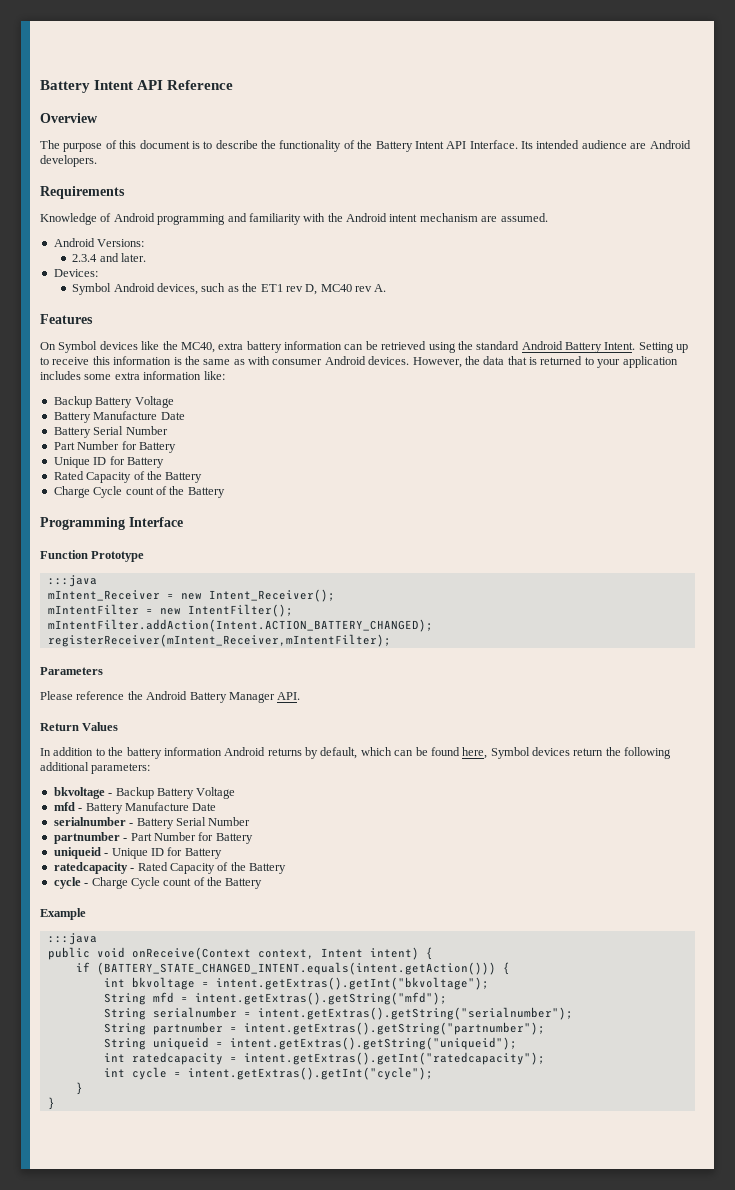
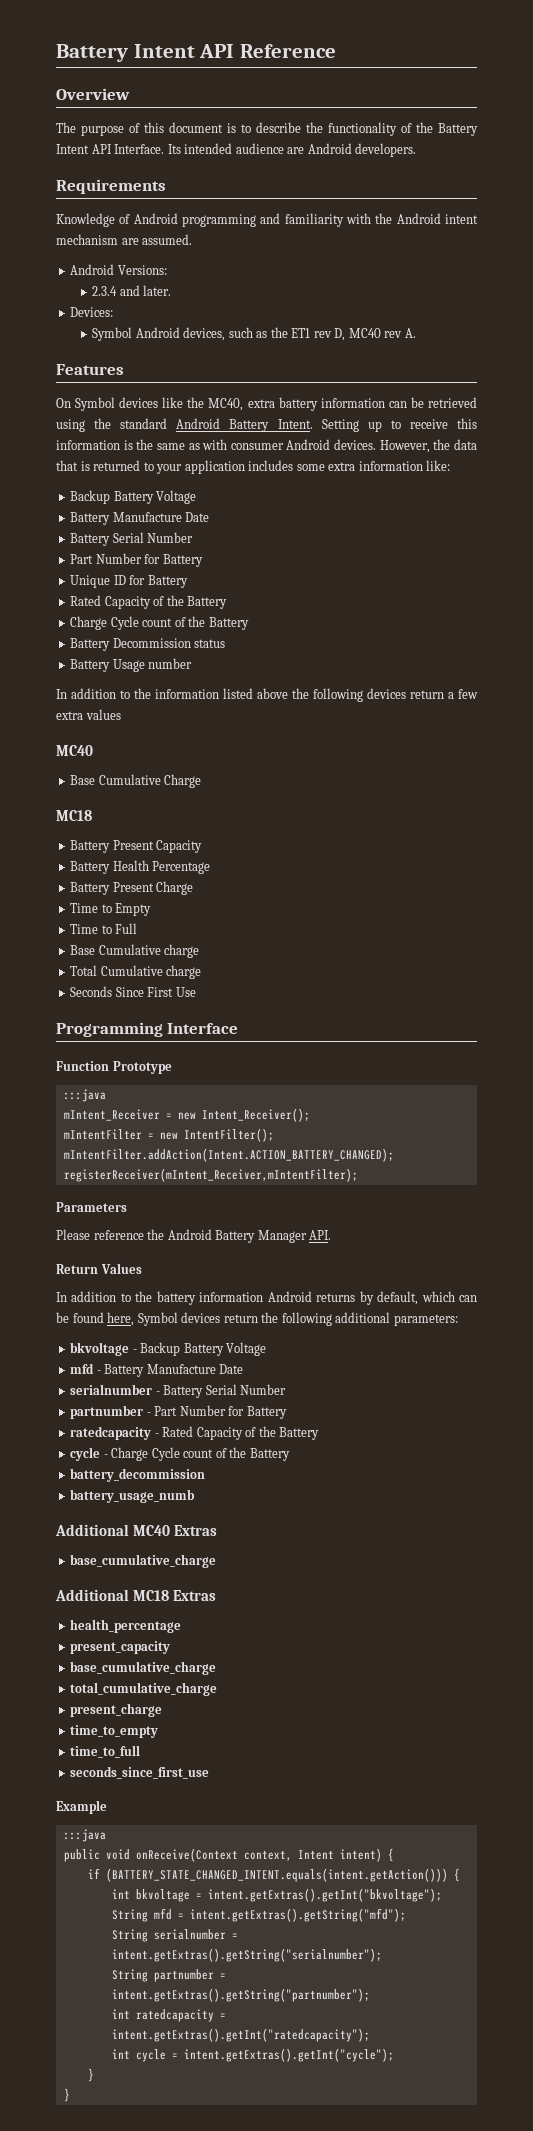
+ Battery Decommission status
+ Battery Usage number
+ In addition to the information listed above the following devices return a few extra values
+ MC40
+ Base Cumulative Charge
+ MC18
+ Battery Present Capacity
+ Battery Health Percentage
+ Battery Present Charge
+ Time to Empty
+ Time to Full
+ Base Cumulative charge
+ Total Cumulative charge
+ Seconds Since First Use
- uniqueid - Unique ID for Battery
+ battery_decommission
+ battery_usage_numb
+ Additional MC40 Extras
+ base_cumulative_charge
+ Additional MC18 Extras
+ health_percentage
+ present_capacity
+ base_cumulative_charge
+ total_cumulative_charge
+ present_charge
+ time_to_empty
+ time_to_full
+ seconds_since_first_use
- String uniqueid = intent.getExtras().getString("uniqueid");

